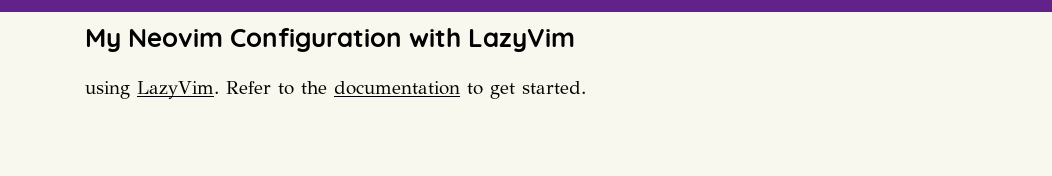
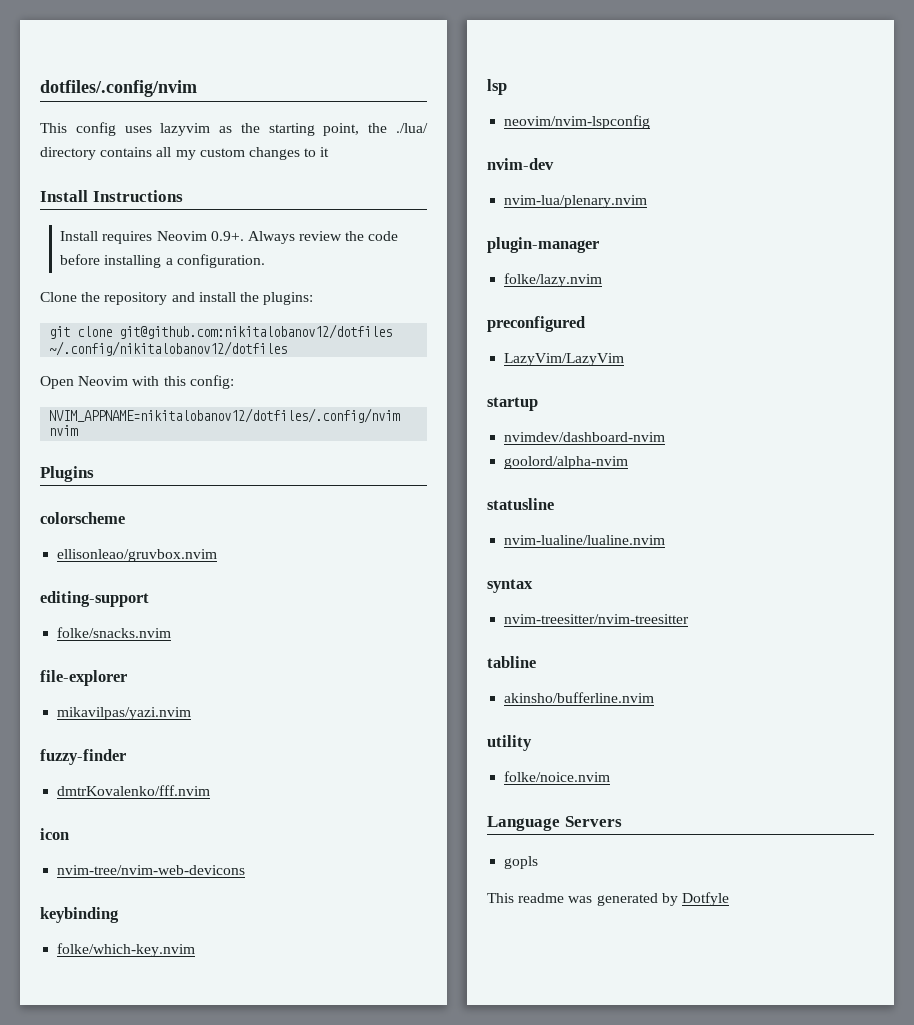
- My Neovim Configuration with LazyVim
- using LazyVim. Refer to the documentation to get started.
+ dotfiles/.config/nvim
+ This config uses lazyvim as the starting point, the ./lua/ directory contains all my custom changes to it
+ Install Instructions
+ Install requires Neovim 0.9+. Always review the code before installing a configuration.
+ Clone the repository and install the plugins:
+ git clone git@github.com:nikitalobanov12/dotfiles ~/.config/nikitalobanov12/dotfiles
+ Open Neovim with this config:
+ NVIM_APPNAME=nikitalobanov12/dotfiles/.config/nvim nvim
+ Plugins
+ colorscheme
+ ellisonleao/gruvbox.nvim
+ editing-support
+ folke/snacks.nvim
+ file-explorer
+ mikavilpas/yazi.nvim
+ fuzzy-finder
+ dmtrKovalenko/fff.nvim
+ icon
+ nvim-tree/nvim-web-devicons
+ keybinding
+ folke/which-key.nvim
+ lsp
+ neovim/nvim-lspconfig
+ nvim-dev
+ nvim-lua/plenary.nvim
+ plugin-manager
+ folke/lazy.nvim
+ preconfigured
+ LazyVim/LazyVim
+ startup
+ nvimdev/dashboard-nvim
+ goolord/alpha-nvim
+ statusline
+ nvim-lualine/lualine.nvim
+ syntax
+ nvim-treesitter/nvim-treesitter
+ tabline
+ akinsho/bufferline.nvim
+ utility
+ folke/noice.nvim
+ Language Servers
+ gopls
+ This readme was generated by Dotfyle

